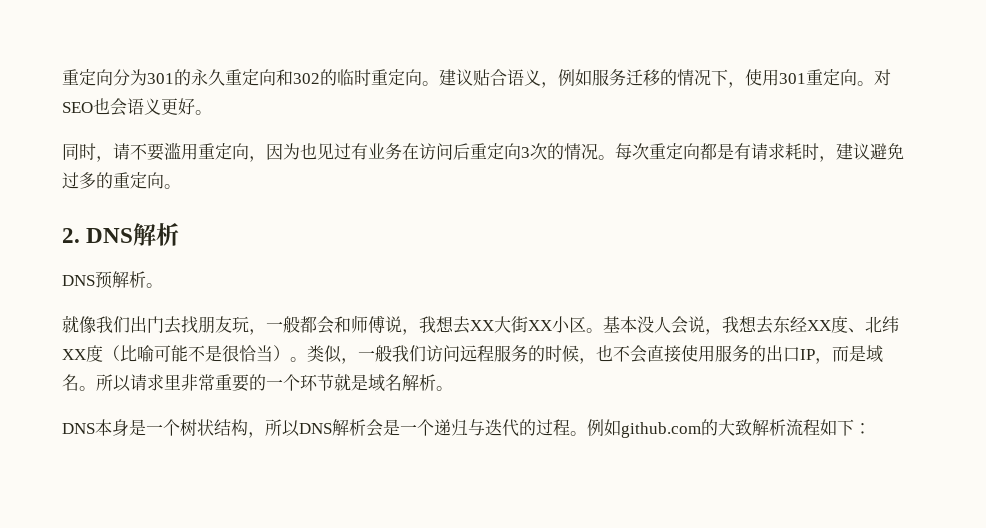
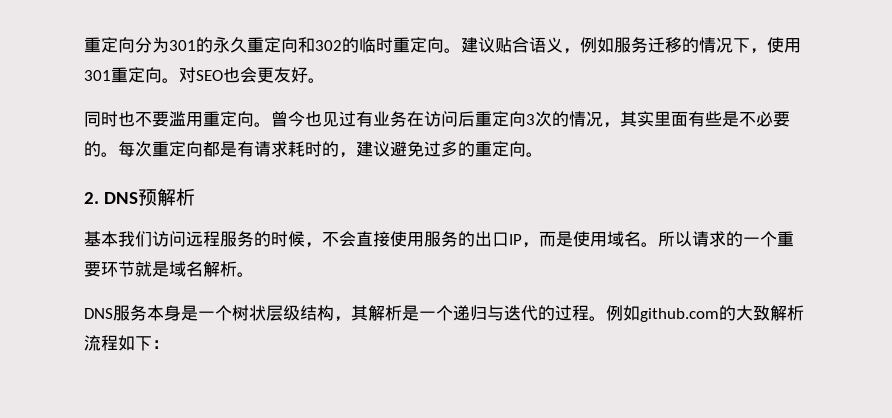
- 对SEO也会语义更好。
+ 对SEO也会更友好。
- 同时，请不要滥用重定向，因为也见过有业务在访问后重定向3次的情况。
+ 同时也不要滥用重定向。曾今也见过有业务在访问后重定向3次的情况，其实里面有些是不必要的。
- 每次重定向都是有请求耗时，建议避免过多的重定向。
+ 每次重定向都是有请求耗时的，建议避免过多的重定向。
- 2. DNS解析
+ 2. DNS预解析
- DNS预解析。
- 就像我们出门去找朋友玩，一般都会和师傅说，我想去XX大街XX小区。基本没人会说，我想去东经XX度、北纬XX度（比喻可能不是很恰当）。类似，一般我们访问远程服务的时候，也不会直接使用服务的出口IP，而是域名。
+ 基本我们访问远程服务的时候，不会直接使用服务的出口IP，而是使用域名。
- 所以请求里非常重要的一个环节就是域名解析。
+ 所以请求的一个重要环节就是域名解析。
- DNS本身是一个树状结构，所以DNS解析会是一个递归与迭代的过程。
+ DNS服务本身是一个树状层级结构，其解析是一个递归与迭代的过程。

